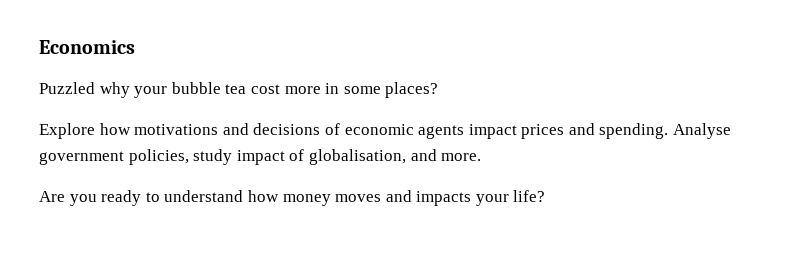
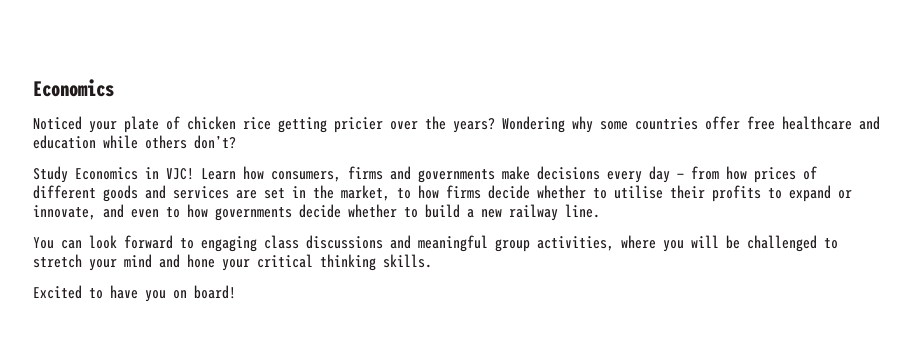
- Puzzled why your bubble tea cost more in some places?
- Explore how motivations and decisions of economic agents impact prices and spending. Analyse government policies, study impact of globalisation, and more.
- Are you ready to understand how money moves and impacts your life?
+ Noticed your plate of chicken rice getting pricier over the years? Wondering why some countries offer free healthcare and education while others don’t?
+ Study Economics in VJC! Learn how consumers, firms and governments make decisions every day — from how prices of different goods and services are set in the market, to how firms decide whether to utilise their profits to expand or innovate, and even to how governments decide whether to build a new railway line.
+ You can look forward to engaging class discussions and meaningful group activities, where you will be challenged to stretch your mind and hone your critical thinking skills.
+ Excited to have you on board!

